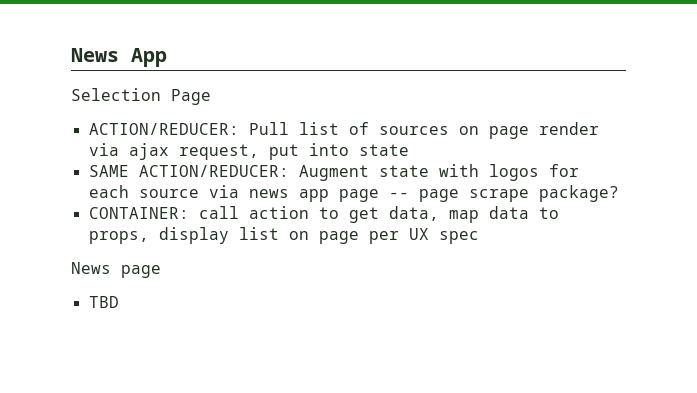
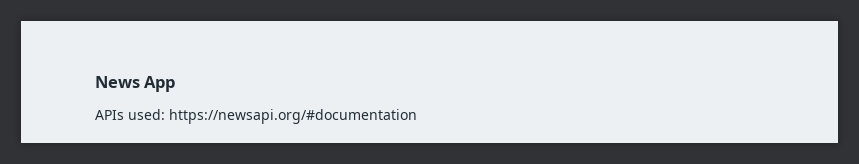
- Selection Page
- ACTION/REDUCER: Pull list of sources on page render via ajax request, put into state
- SAME ACTION/REDUCER: Augment state with logos for each source via news app page -- page scrape package?
- CONTAINER: call action to get data, map data to props, display list on page per UX spec
- News page
- TBD
+ APIs used: https://newsapi.org/#documentation

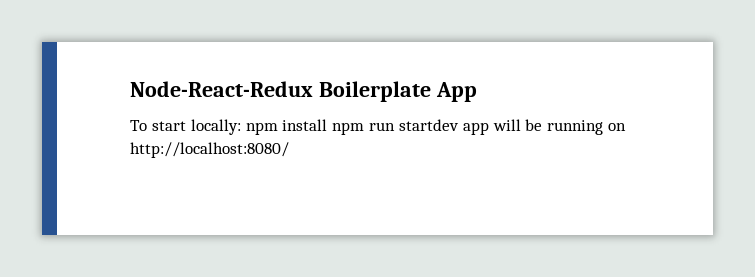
- News App
+ Node-React-Redux Boilerplate App
- APIs used: https://newsapi.org/#documentation
+ To start locally: npm install npm run startdev app will be running on http://localhost:8080/

